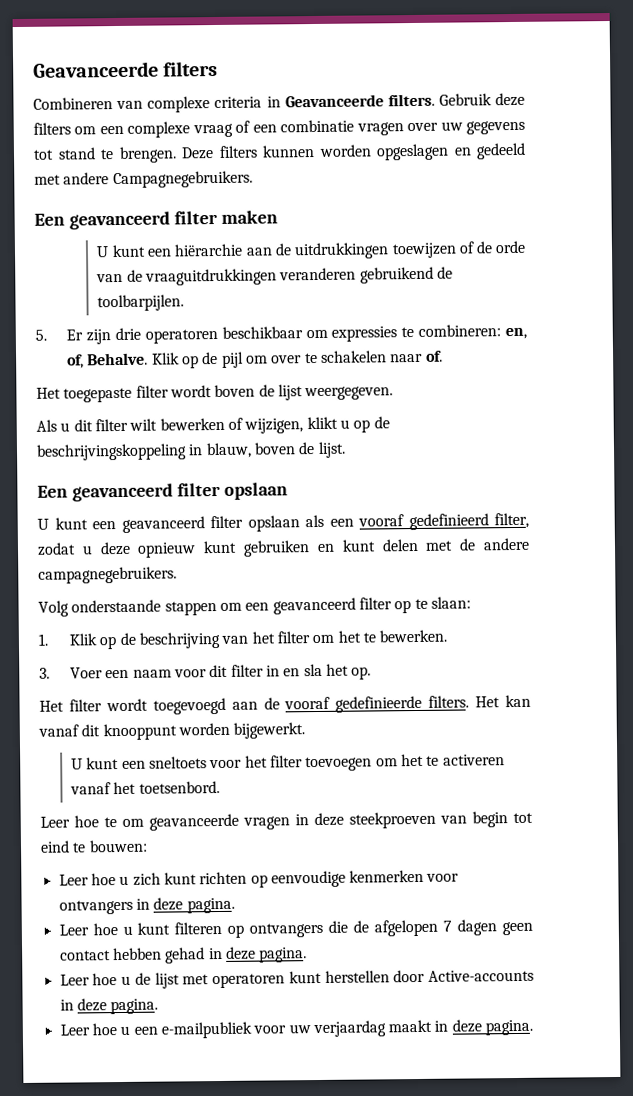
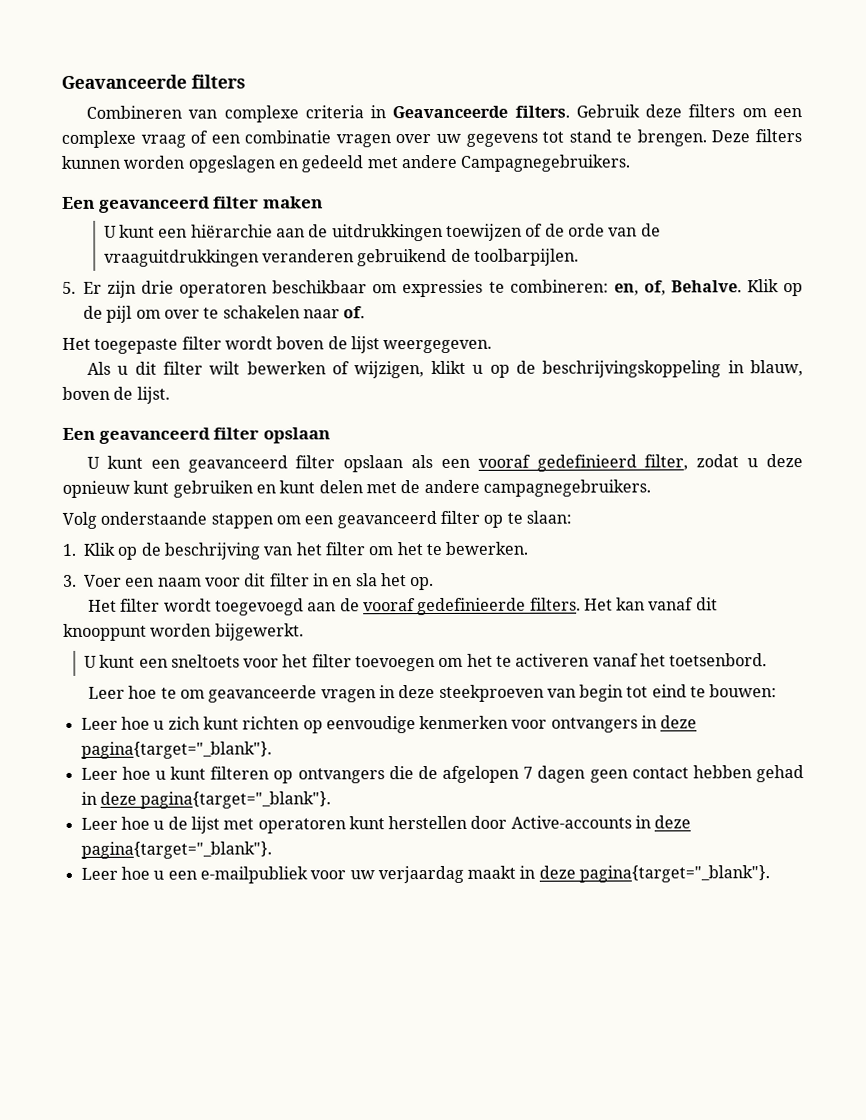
- Leer hoe u zich kunt richten op eenvoudige kenmerken voor ontvangers in deze pagina.
+ Leer hoe u zich kunt richten op eenvoudige kenmerken voor ontvangers in deze pagina{target="_blank"}.
- Leer hoe u kunt filteren op ontvangers die de afgelopen 7 dagen geen contact hebben gehad in deze pagina.
+ Leer hoe u kunt filteren op ontvangers die de afgelopen 7 dagen geen contact hebben gehad in deze pagina{target="_blank"}.
- Leer hoe u de lijst met operatoren kunt herstellen door Active-accounts in deze pagina.
+ Leer hoe u de lijst met operatoren kunt herstellen door Active-accounts in deze pagina{target="_blank"}.
- Leer hoe u een e-mailpubliek voor uw verjaardag maakt in deze pagina.
+ Leer hoe u een e-mailpubliek voor uw verjaardag maakt in deze pagina{target="_blank"}.

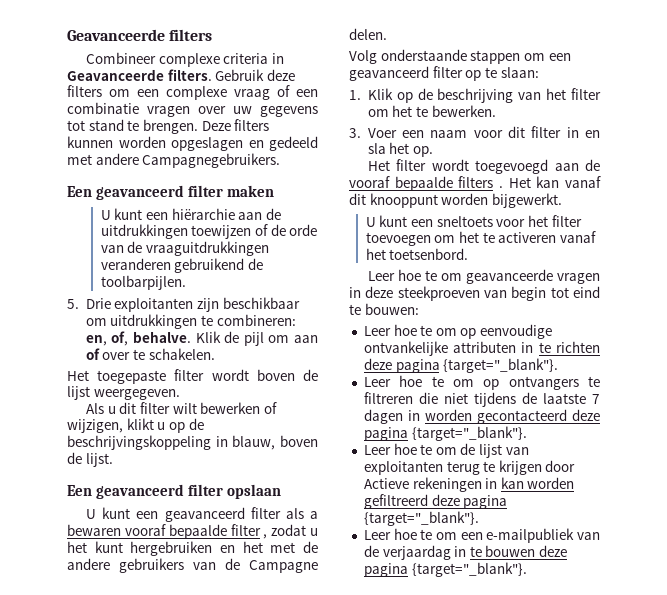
- Combineren van complexe criteria in Geavanceerde filters.
+ Combineer complexe criteria in Geavanceerde filters.
- 5. Er zijn drie operatoren beschikbaar om expressies te combineren: en, of, Behalve. Klik op de pijl om over te schakelen naar of.
+ 5. Drie exploitanten zijn beschikbaar om uitdrukkingen te combineren: en, of, behalve. Klik de pijl om aan of over te schakelen.
- U kunt een geavanceerd filter opslaan als een vooraf gedefinieerd filter, zodat u deze opnieuw kunt gebruiken en kunt delen met de andere campagnegebruikers.
+ U kunt een geavanceerd filter als a bewaren vooraf bepaalde filter , zodat u het kunt hergebruiken en het met de andere gebruikers van de Campagne delen.
- Het filter wordt toegevoegd aan de vooraf gedefinieerde filters.
+ Het filter wordt toegevoegd aan de vooraf bepaalde filters .
- Leer hoe u zich kunt richten op eenvoudige kenmerken voor ontvangers in deze pagina{target="_blank"}.
- Leer hoe u kunt filteren op ontvangers die de afgelopen 7 dagen geen contact hebben gehad in deze pagina{target="_blank"}.
- Leer hoe u de lijst met operatoren kunt herstellen door Active-accounts in deze pagina{target="_blank"}.
- Leer hoe u een e-mailpubliek voor uw verjaardag maakt in deze pagina{target="_blank"}.
+ Leer hoe te om op eenvoudige ontvankelijke attributen in te richten deze pagina {target="_blank"}.
+ Leer hoe te om op ontvangers te filtreren die niet tijdens de laatste 7 dagen in worden gecontacteerd deze pagina {target="_blank"}.
+ Leer hoe te om de lijst van exploitanten terug te krijgen door Actieve rekeningen in kan worden gefiltreerd deze pagina {target="_blank"}.
+ Leer hoe te om een e-mailpubliek van de verjaardag in te bouwen deze pagina {target="_blank"}.

